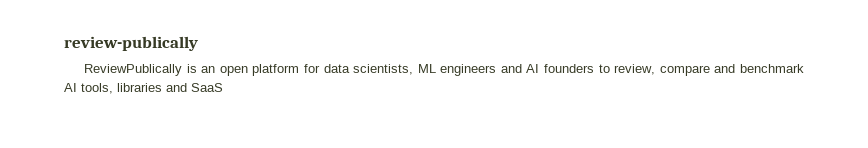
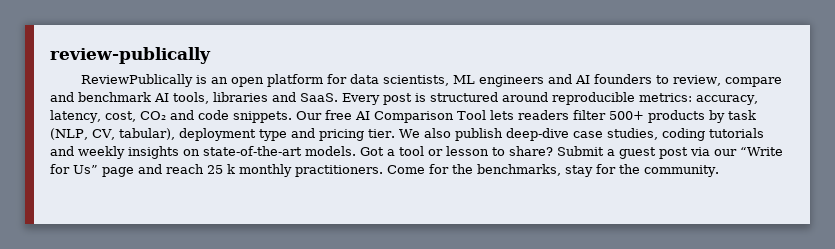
- ReviewPublically is an open platform for data scientists, ML engineers and AI founders to review, compare and benchmark AI tools, libraries and SaaS
+ ReviewPublically is an open platform for data scientists, ML engineers and AI founders to review, compare and benchmark AI tools, libraries and SaaS. Every post is structured around reproducible metrics: accuracy, latency, cost, CO₂ and code snippets. Our free AI Comparison Tool lets readers filter 500+ products by task (NLP, CV, tabular), deployment type and pricing tier. We also publish deep-dive case studies, coding tutorials and weekly insights on state-of-the-art models. Got a tool or lesson to share? Submit a guest post via our “Write for Us” page and reach 25 k monthly practitioners. Come for the benchmarks, stay for the community.

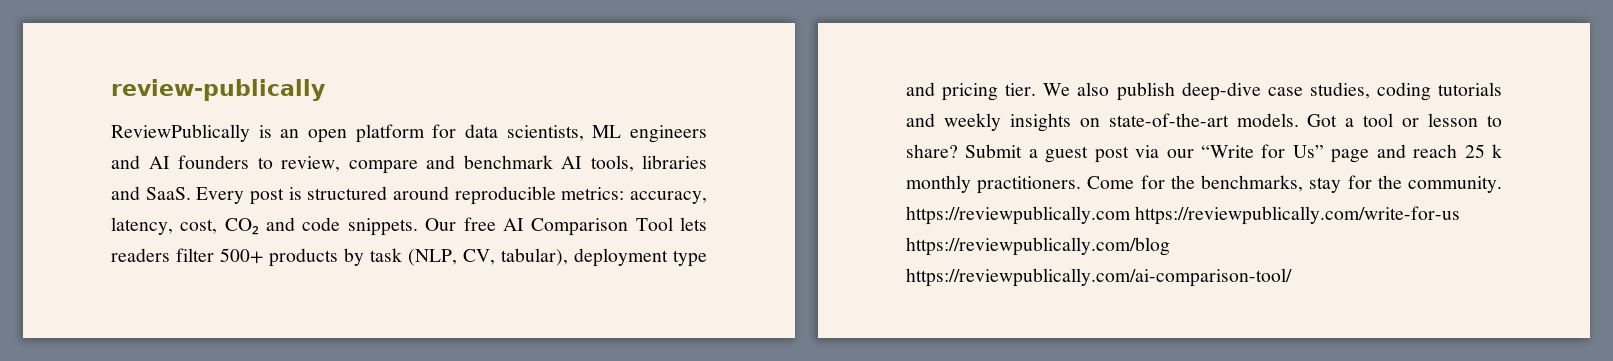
- Come for the benchmarks, stay for the community.
+ Come for the benchmarks, stay for the community. https://reviewpublically.com https://reviewpublically.com/write-for-us https://reviewpublically.com/blog https://reviewpublically.com/ai-comparison-tool/

